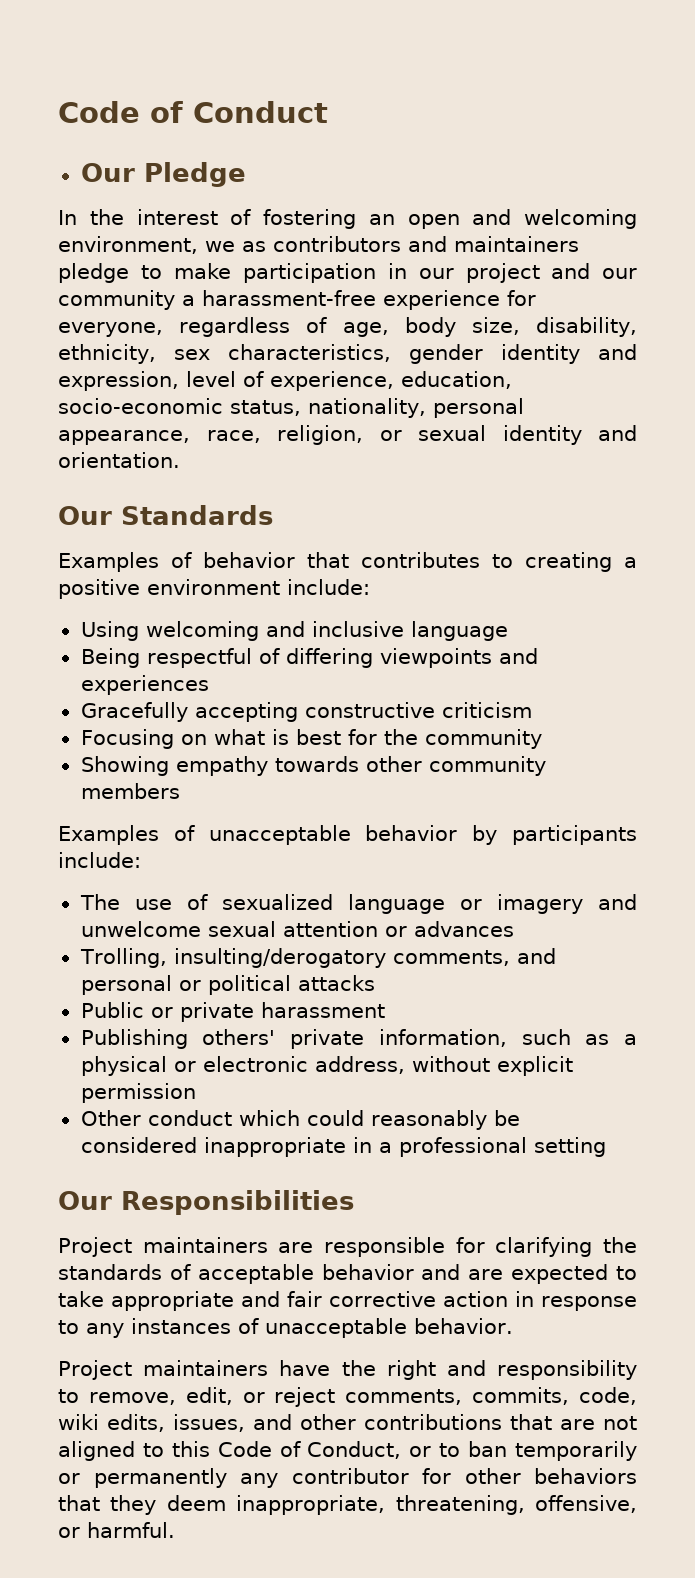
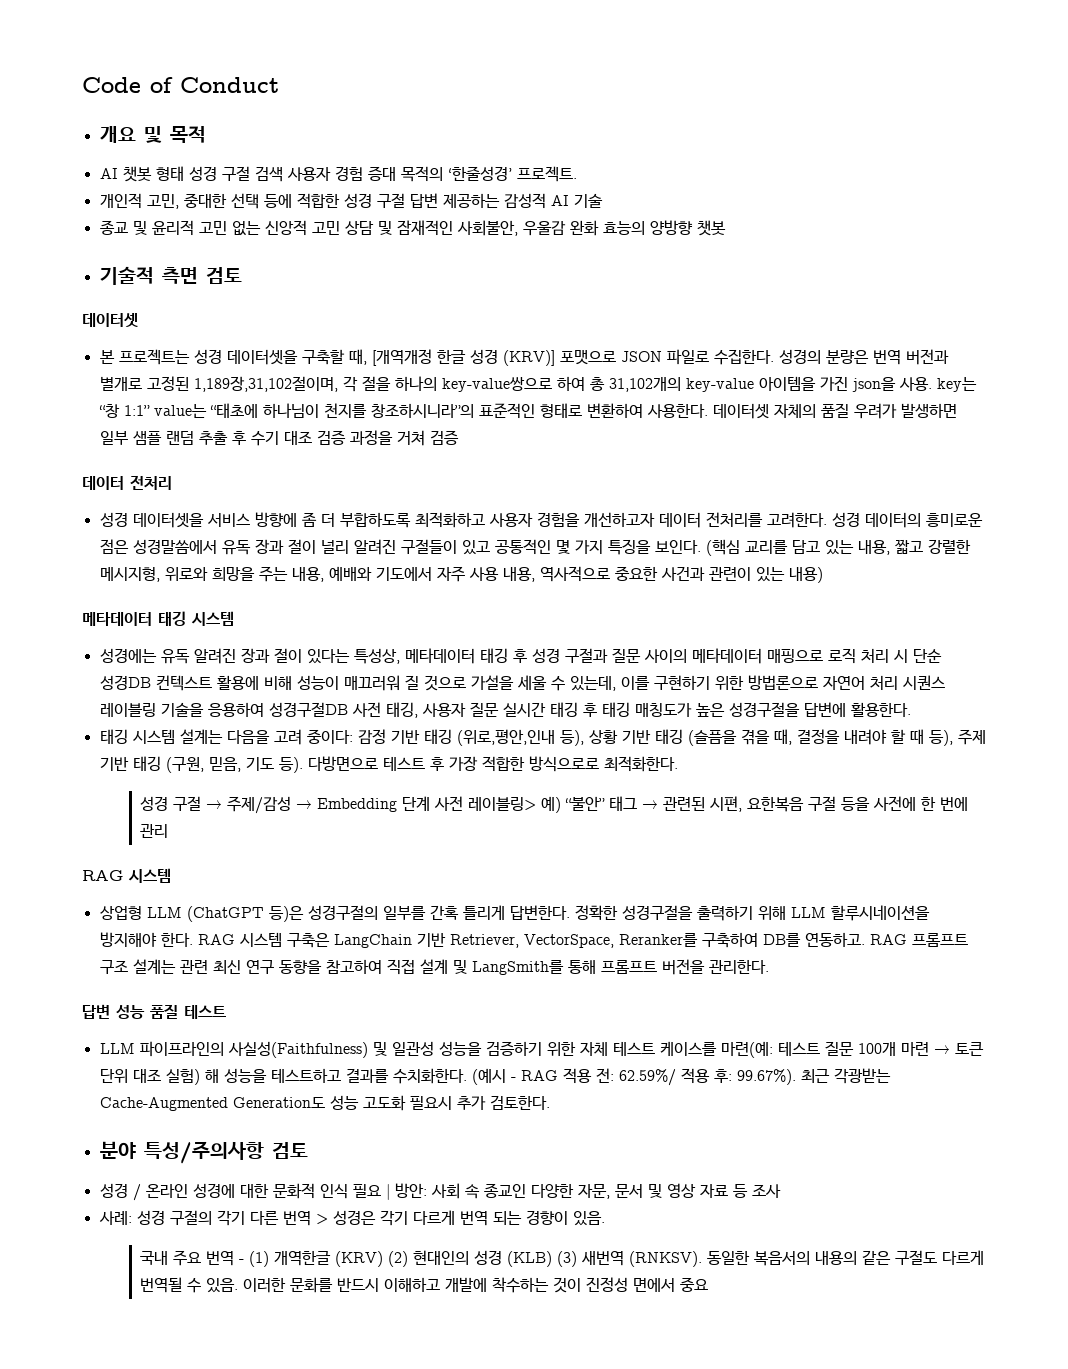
- Our Pledge
- In the interest of fostering an open and welcoming environment, we as contributors and maintainers pledge to make participation in our project and our community a harassment-free experience for everyone, regardless of age, body size, disability, ethnicity, sex characteristics, gender identity and expression, level of experience, education, socio-economic status, nationality, personal appearance, race, religion, or sexual identity and orientation.
- Our Standards
- Examples of behavior that contributes to creating a positive environment include:
- Using welcoming and inclusive language
- Being respectful of differing viewpoints and experiences
- Gracefully accepting constructive criticism
- Focusing on what is best for the community
- Showing empathy towards other community members
- Examples of unacceptable behavior by participants include:
- The use of sexualized language or imagery and unwelcome sexual attention or advances
- Trolling, insulting/derogatory comments, and personal or political attacks
- Public or private harassment
- Publishing others' private information, such as a physical or electronic address, without explicit permission
- Other conduct which could reasonably be considered inappropriate in a professional setting
- Our Responsibilities
- Project maintainers are responsible for clarifying the standards of acceptable behavior and are expected to take appropriate and fair corrective action in response to any instances of unacceptable behavior.
- Project maintainers have the right and responsibility to remove, edit, or reject comments, commits, code, wiki edits, issues, and other contributions that are not aligned to this Code of Conduct, or to ban temporarily or permanently any contributor for other behaviors that they deem inappropriate, threatening, offensive, or harmful.
+ 개요 및 목적
+ AI 챗봇 형태 성경 구절 검색 사용자 경험 증대 목적의 ‘한줄성경’ 프로젝트.
+ 개인적 고민, 중대한 선택 등에 적합한 성경 구절 답변 제공하는 감성적 AI 기술
+ 종교 및 윤리적 고민 없는 신앙적 고민 상담 및 잠재적인 사회불안, 우울감 완화 효능의 양방향 챗봇
+ 기술적 측면 검토
+ 데이터셋
+ 본 프로젝트는 성경 데이터셋을 구축할 때, [개역개정 한글 성경 (KRV)] 포맷으로 JSON 파일로 수집한다. 성경의 분량은 번역 버전과 별개로 고정된 1,189장,31,102절이며, 각 절을 하나의 key-value쌍으로 하여 총 31,102개의 key-value 아이템을 가진 json을 사용. key는 “창 1:1” value는 “태초에 하나님이 천지를 창조하시니라”의 표준적인 형태로 변환하여 사용한다. 데이터셋 자체의 품질 우려가 발생하면 일부 샘플 랜덤 추출 후 수기 대조 검증 과정을 거쳐 검증
+ 데이터 전처리
+ 성경 데이터셋을 서비스 방향에 좀 더 부합하도록 최적화하고 사용자 경험을 개선하고자 데이터 전처리를 고려한다. 성경 데이터의 흥미로운 점은 성경말씀에서 유독 장과 절이 널리 알려진 구절들이 있고 공통적인 몇 가지 특징을 보인다. (핵심 교리를 담고 있는 내용, 짧고 강렬한 메시지형, 위로와 희망을 주는 내용, 예배와 기도에서 자주 사용 내용, 역사적으로 중요한 사건과 관련이 있는 내용)
+ 메타데이터 태깅 시스템
+ 성경에는 유독 알려진 장과 절이 있다는 특성상, 메타데이터 태깅 후 성경 구절과 질문 사이의 메타데이터 매핑으로 로직 처리 시 단순 성경DB 컨텍스트 활용에 비해 성능이 매끄러워 질 것으로 가설을 세울 수 있는데, 이를 구현하기 위한 방법론으로 자연어 처리 시퀀스 레이블링 기술을 응용하여 성경구절DB 사전 태깅, 사용자 질문 실시간 태깅 후 태깅 매칭도가 높은 성경구절을 답변에 활용한다.
+ 태깅 시스템 설계는 다음을 고려 중이다: 감정 기반 태깅 (위로,평안,인내 등), 상황 기반 태깅 (슬픔을 겪을 때, 결정을 내려야 할 때 등), 주제 기반 태깅 (구원, 믿음, 기도 등). 다방면으로 테스트 후 가장 적합한 방식으로로 최적화한다.
+ 성경 구절 → 주제/감성 → Embedding 단계 사전 레이블링> 예) “불안” 태그 → 관련된 시편, 요한복음 구절 등을 사전에 한 번에 관리
+ RAG 시스템
+ 상업형 LLM (ChatGPT 등)은 성경구절의 일부를 간혹 틀리게 답변한다. 정확한 성경구절을 출력하기 위해 LLM 할루시네이션을 방지해야 한다. RAG 시스템 구축은 LangChain 기반 Retriever, VectorSpace, Reranker를 구축하여 DB를 연동하고. RAG 프롬프트 구조 설계는 관련 최신 연구 동향을 참고하여 직접 설계 및 LangSmith를 통해 프롬프트 버전을 관리한다.
+ 답변 성능 품질 테스트
+ LLM 파이프라인의 사실성(Faithfulness) 및 일관성 성능을 검증하기 위한 자체 테스트 케이스를 마련(예: 테스트 질문 100개 마련 → 토큰 단위 대조 실험) 해 성능을 테스트하고 결과를 수치화한다. (예시 - RAG 적용 전: 62.59%/ 적용 후: 99.67%). 최근 각광받는 Cache-Augmented Generation도 성능 고도화 필요시 추가 검토한다.
+ 분야 특성/주의사항 검토
+ 성경 / 온라인 성경에 대한 문화적 인식 필요 | 방안: 사회 속 종교인 다양한 자문, 문서 및 영상 자료 등 조사
+ 사례: 성경 구절의 각기 다른 번역 > 성경은 각기 다르게 번역 되는 경향이 있음.
+ 국내 주요 번역 - (1) 개역한글 (KRV) (2) 현대인의 성경 (KLB) (3) 새번역 (RNKSV). 동일한 복음서의 내용의 같은 구절도 다르게 번역될 수 있음. 이러한 문화를 반드시 이해하고 개발에 착수하는 것이 진정성 면에서 중요

